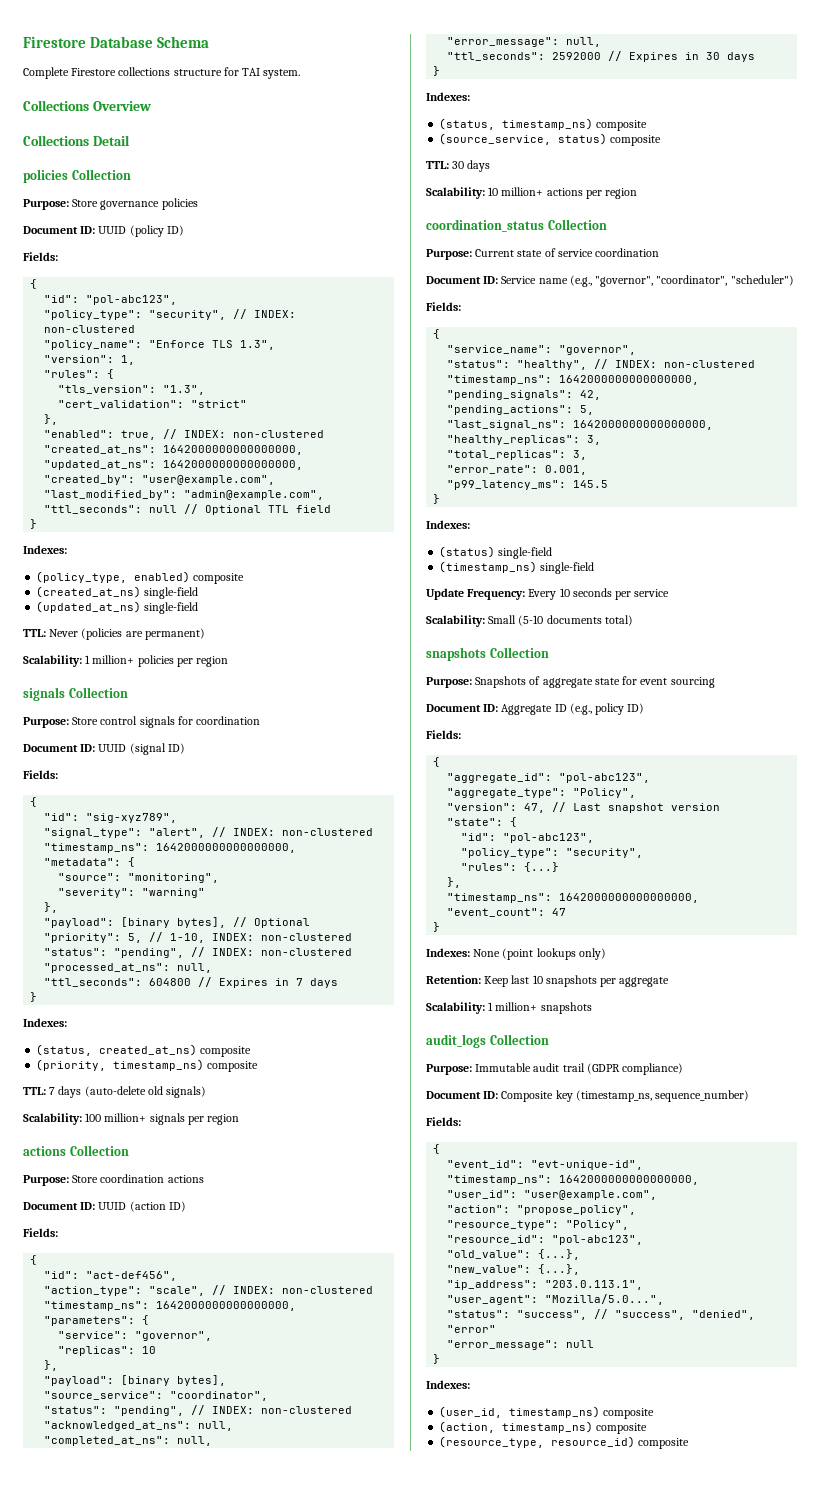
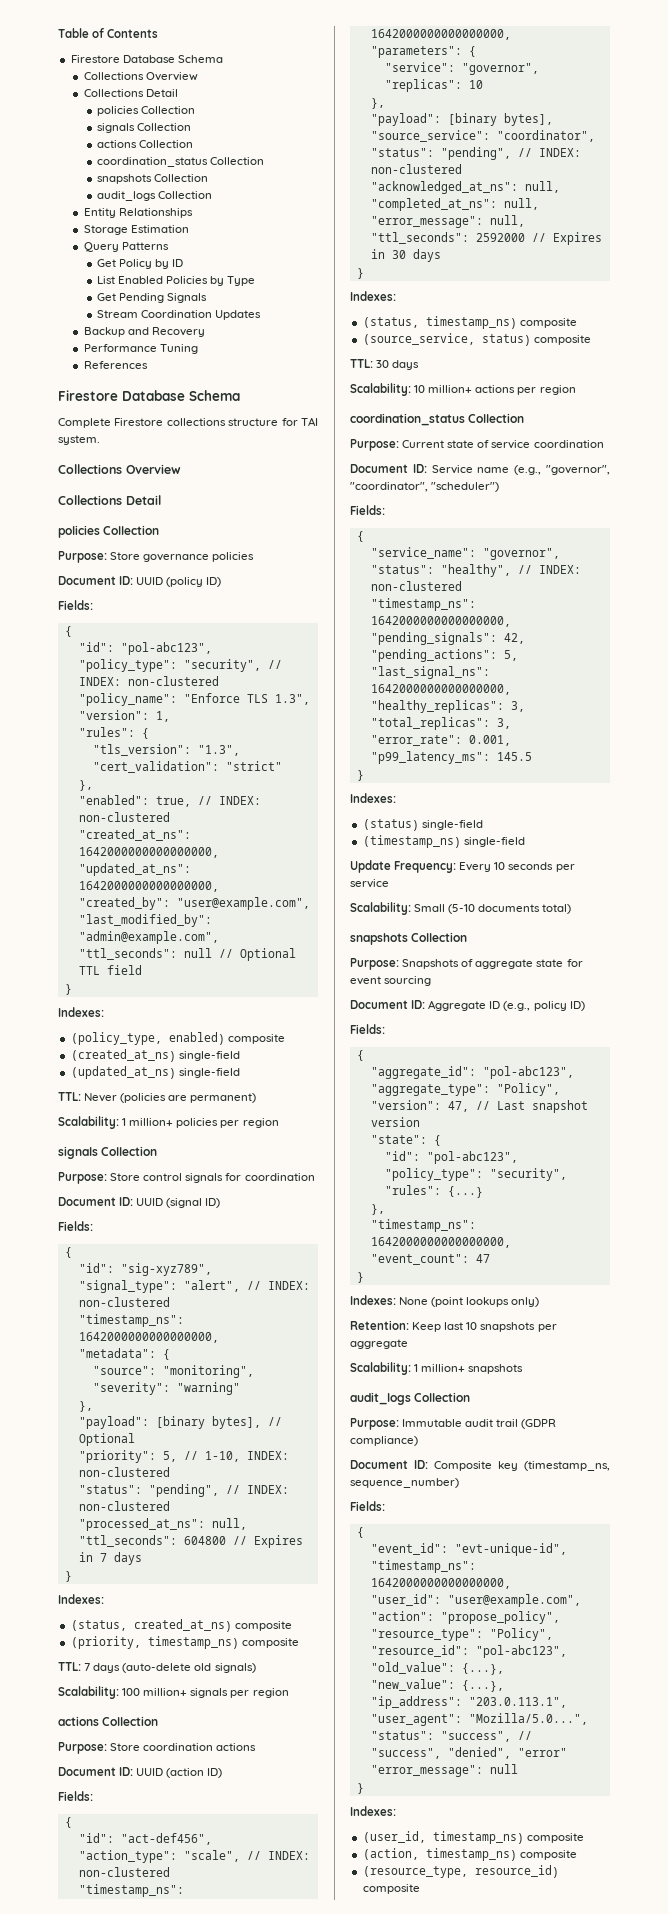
+ Table of Contents
+ Firestore Database Schema
+ Collections Overview
+ Collections Detail
+ policies Collection
+ signals Collection
+ actions Collection
+ coordination_status Collection
+ snapshots Collection
+ audit_logs Collection
+ Entity Relationships
+ Storage Estimation
+ Query Patterns
+ Get Policy by ID
+ List Enabled Policies by Type
+ Get Pending Signals
+ Stream Coordination Updates
+ Backup and Recovery
+ Performance Tuning
+ References

